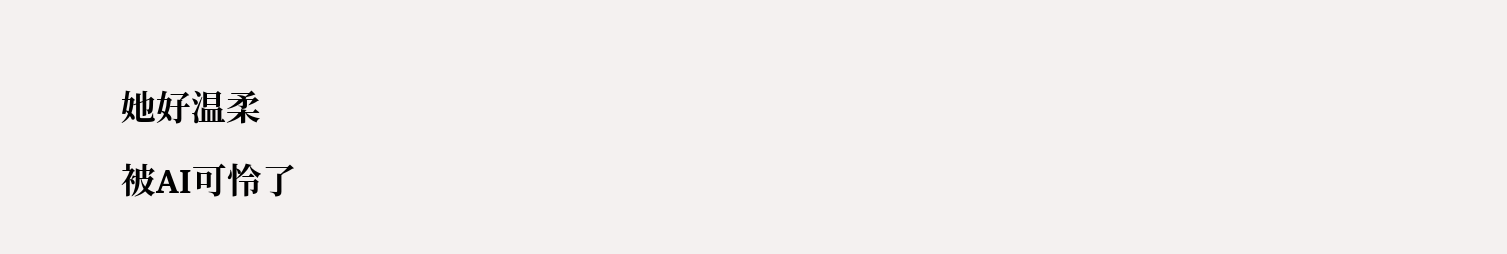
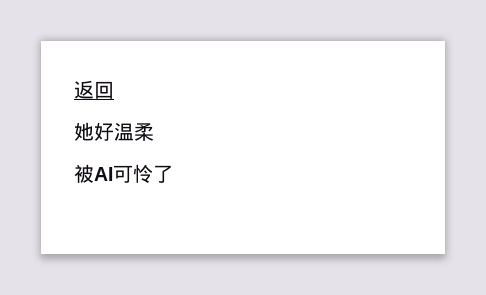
+ 返回

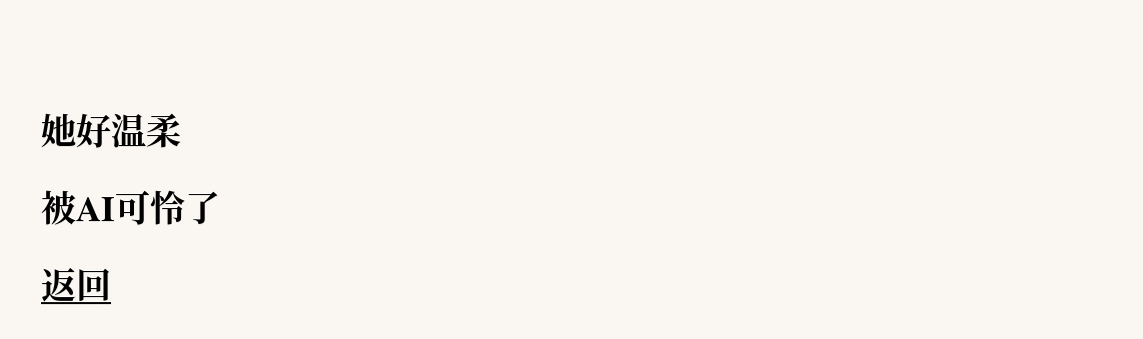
- 返回
+ 返回

